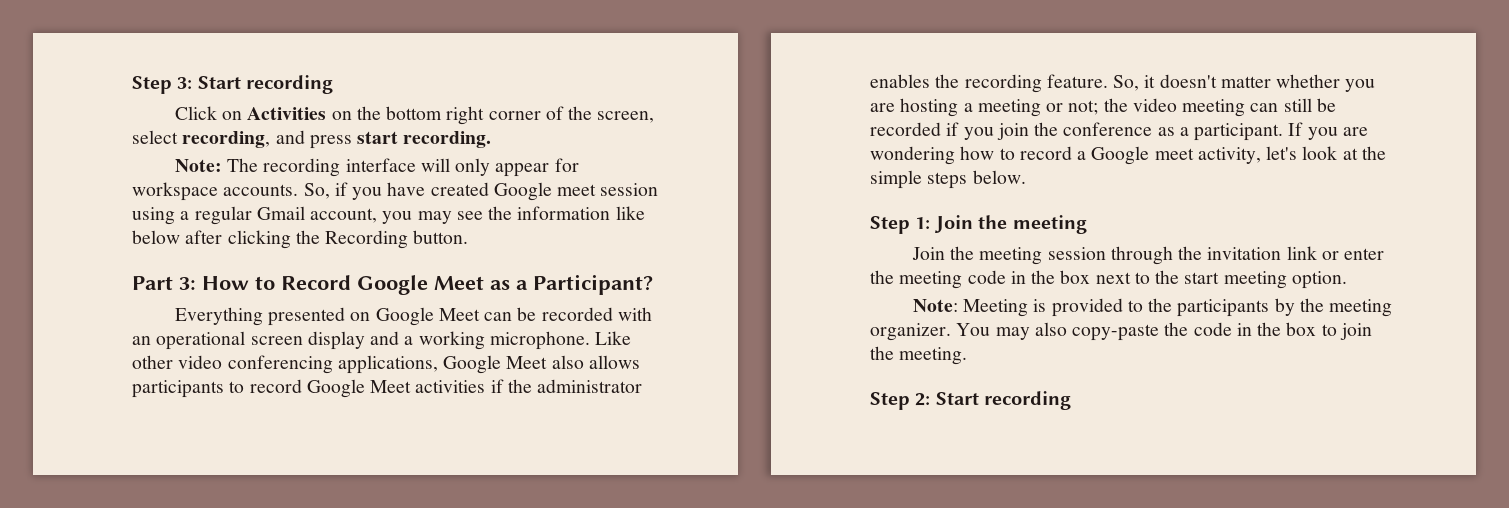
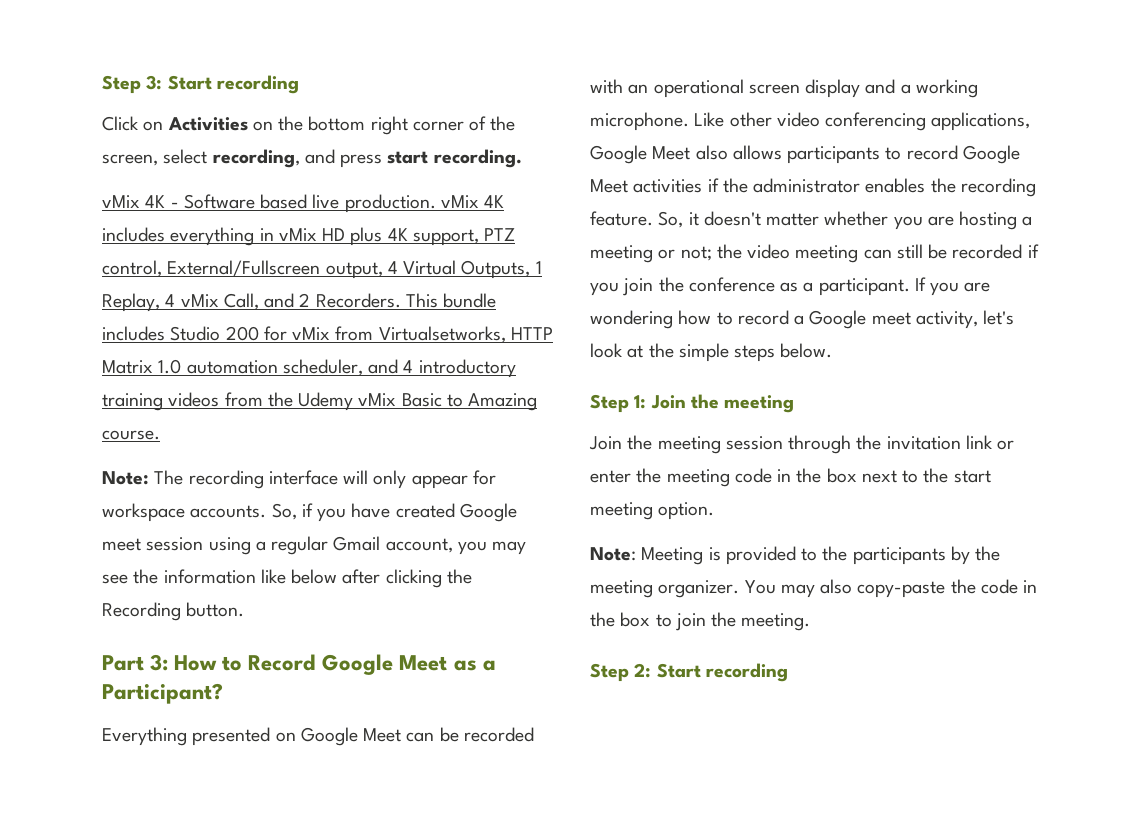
+ vMix 4K - Software based live production. vMix 4K includes everything in vMix HD plus 4K support, PTZ control, External/Fullscreen output, 4 Virtual Outputs, 1 Replay, 4 vMix Call, and 2 Recorders. This bundle includes Studio 200 for vMix from Virtualsetworks, HTTP Matrix 1.0 automation scheduler, and 4 introductory training videos from the Udemy vMix Basic to Amazing course.

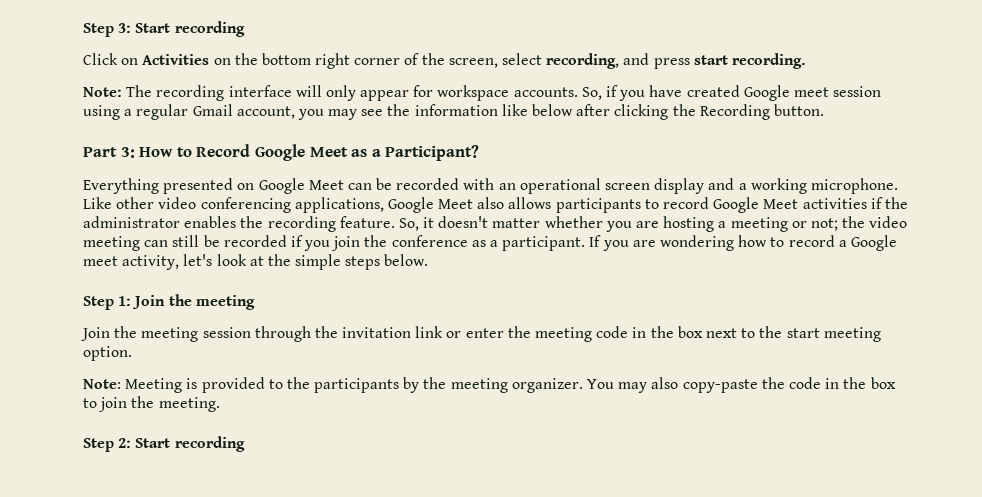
- vMix 4K - Software based live production. vMix 4K includes everything in vMix HD plus 4K support, PTZ control, External/Fullscreen output, 4 Virtual Outputs, 1 Replay, 4 vMix Call, and 2 Recorders. This bundle includes Studio 200 for vMix from Virtualsetworks, HTTP Matrix 1.0 automation scheduler, and 4 introductory training videos from the Udemy vMix Basic to Amazing course.

